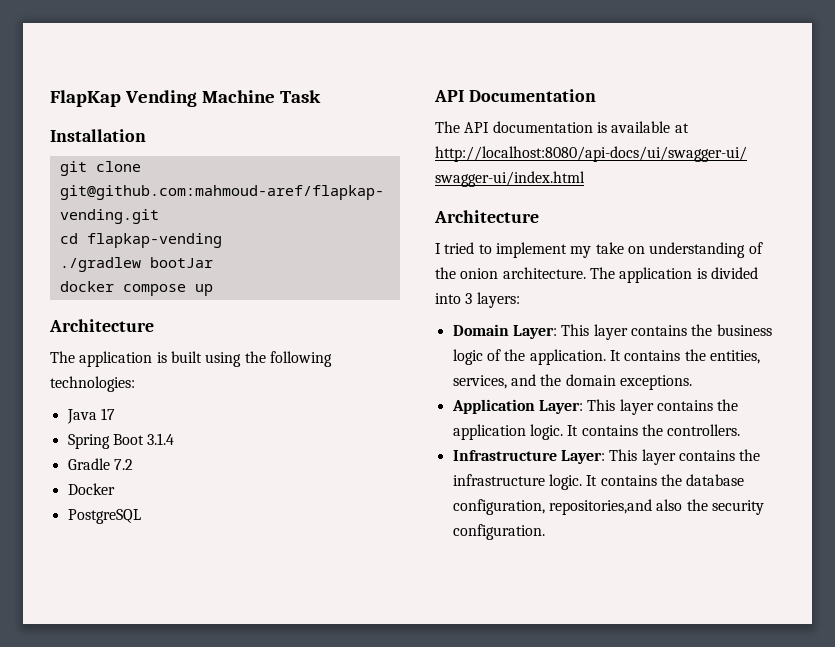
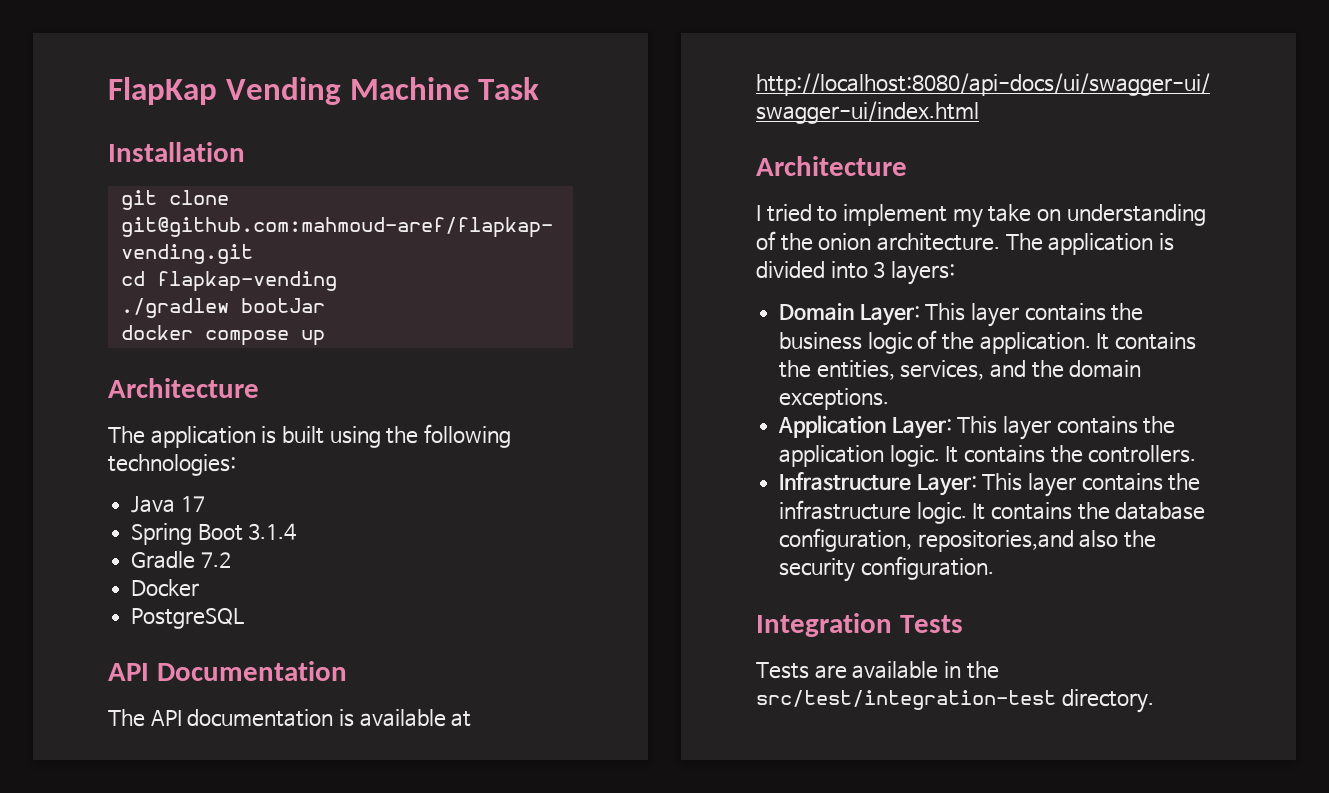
+ Integration Tests
+ Tests are available in the src/test/integration-test directory.

